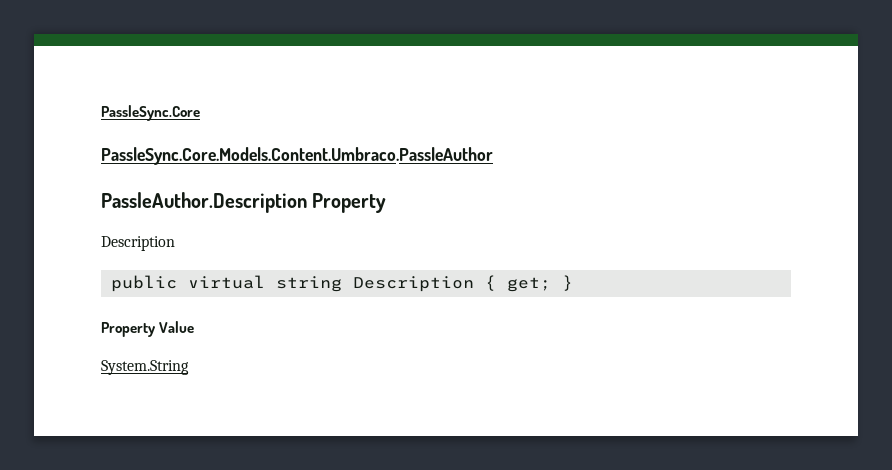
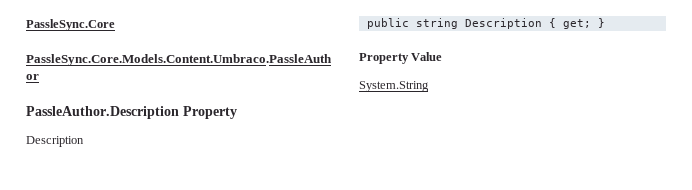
- public virtual string Description { get; }
+ public string Description { get; }

